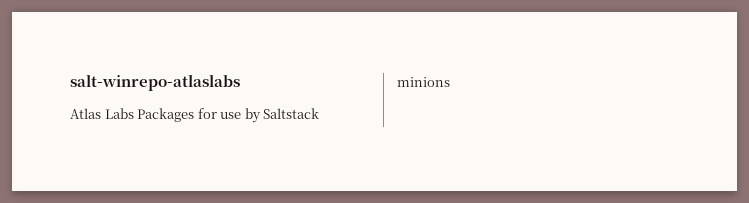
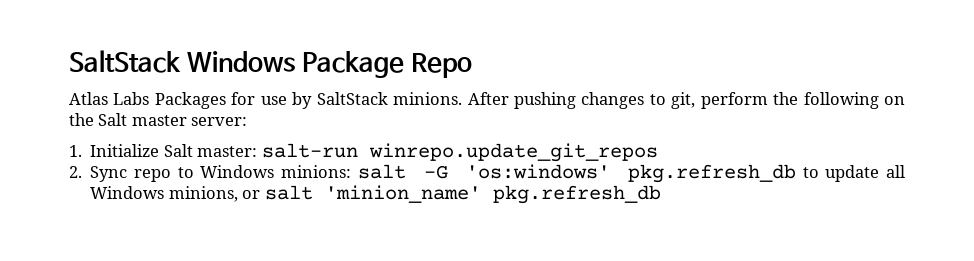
- salt-winrepo-atlaslabs
+ SaltStack Windows Package Repo
- Atlas Labs Packages for use by Saltstack minions
+ Atlas Labs Packages for use by SaltStack minions. After pushing changes to git, perform the following on the Salt master server:
+ 1. Initialize Salt master: salt-run winrepo.update_git_repos
+ 2. Sync repo to Windows minions: salt -G 'os:windows' pkg.refresh_db to update all Windows minions, or salt 'minion_name' pkg.refresh_db

